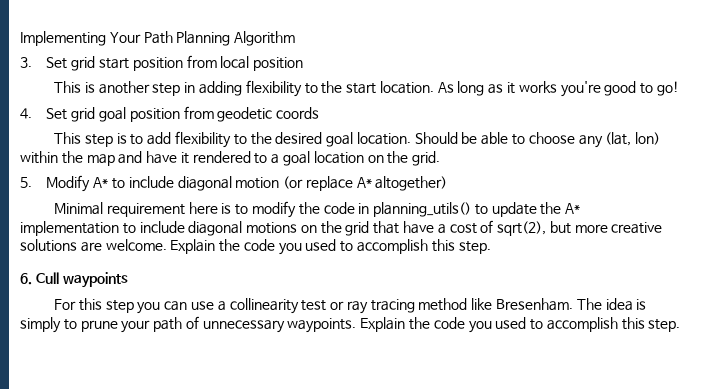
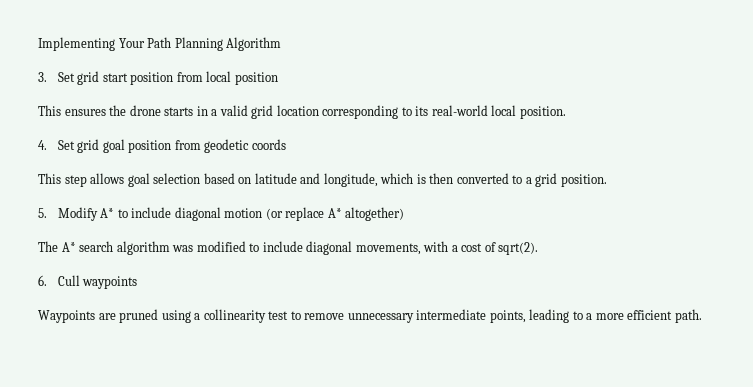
- This is another step in adding flexibility to the start location. As long as it works you're good to go!
+ This ensures the drone starts in a valid grid location corresponding to its real-world local position.
- This step is to add flexibility to the desired goal location. Should be able to choose any (lat, lon) within the map and have it rendered to a goal location on the grid.
+ This step allows goal selection based on latitude and longitude, which is then converted to a grid position.
- Minimal requirement here is to modify the code in planning_utils() to update the A* implementation to include diagonal motions on the grid that have a cost of sqrt(2), but more creative solutions are welcome. Explain the code you used to accomplish this step.
+ The A* search algorithm was modified to include diagonal movements, with a cost of sqrt(2).
  6. Cull waypoints
- For this step you can use a collinearity test or ray tracing method like Bresenham. The idea is simply to prune your path of unnecessary waypoints. Explain the code you used to accomplish this step.
+ Waypoints are pruned using a collinearity test to remove unnecessary intermediate points, leading to a more efficient path.

